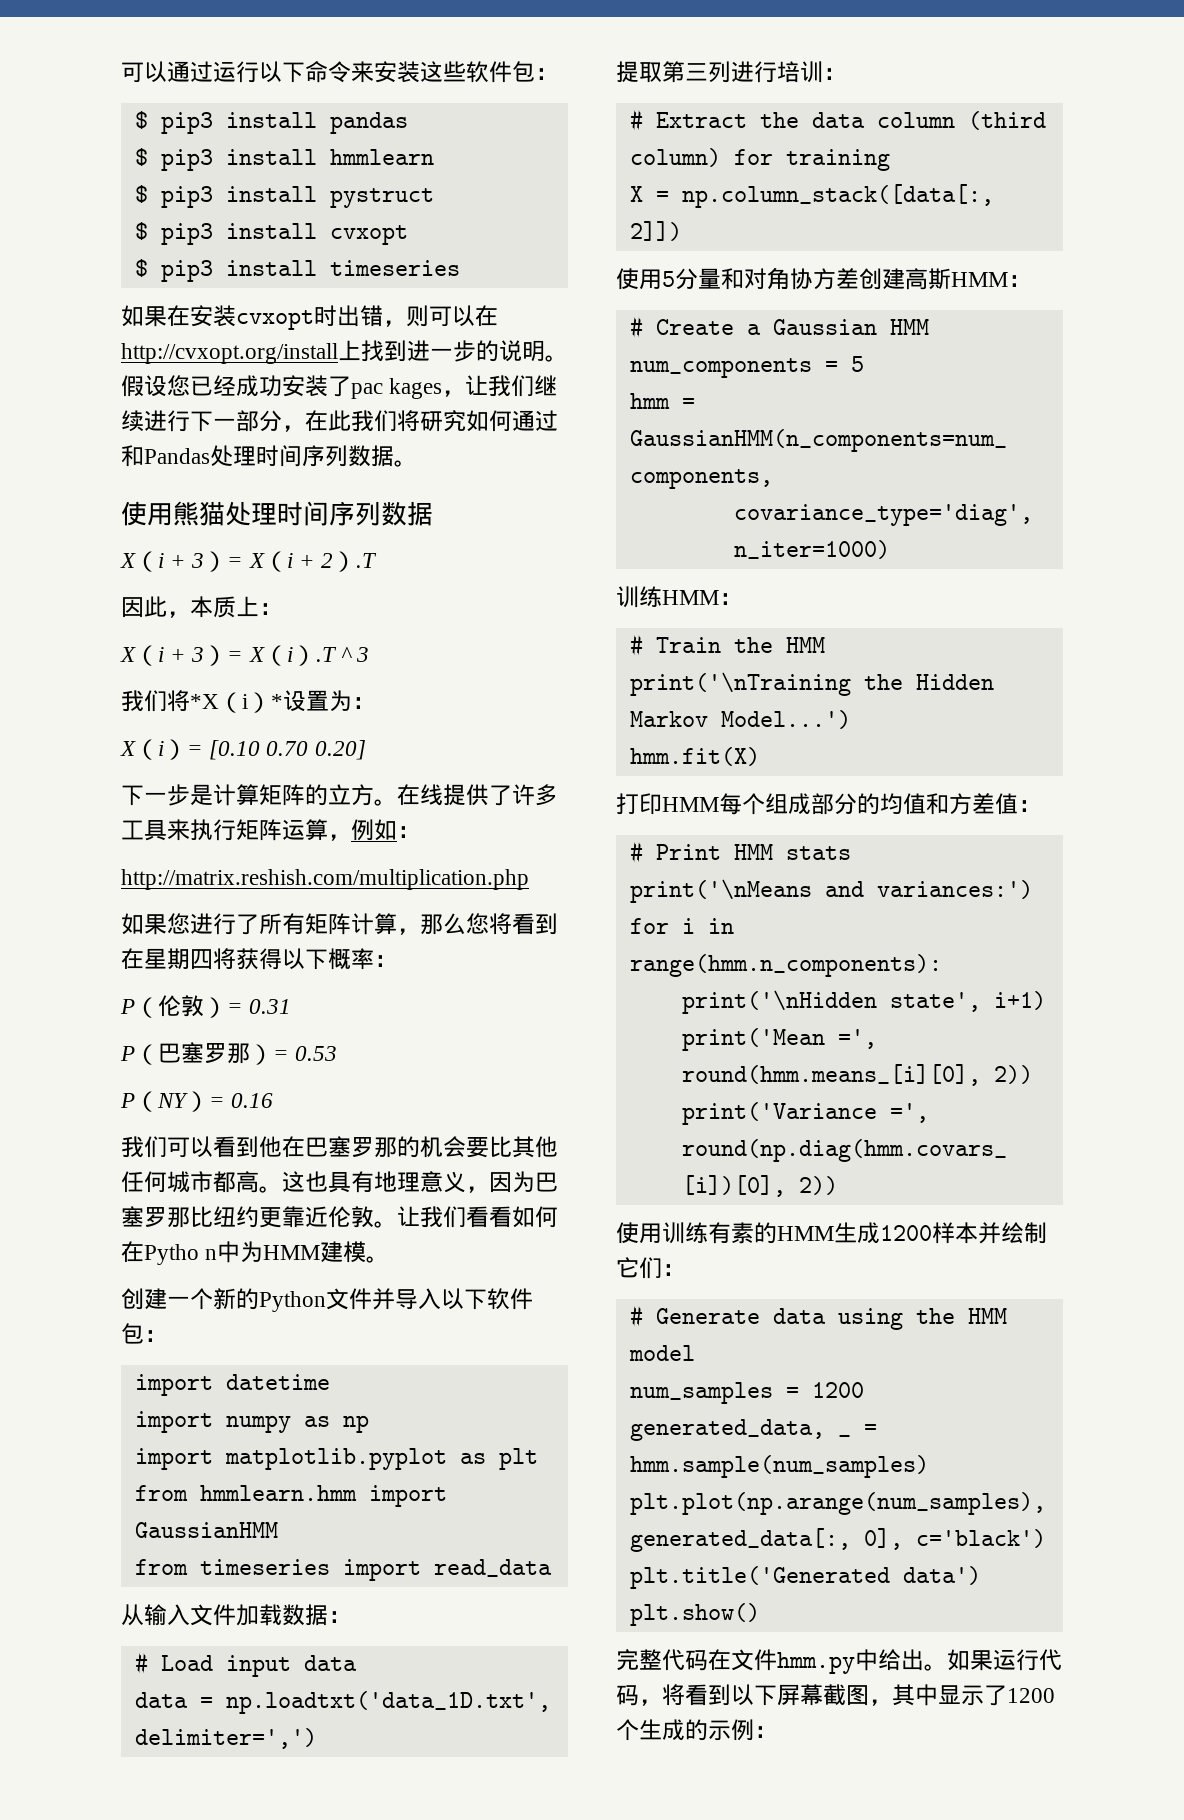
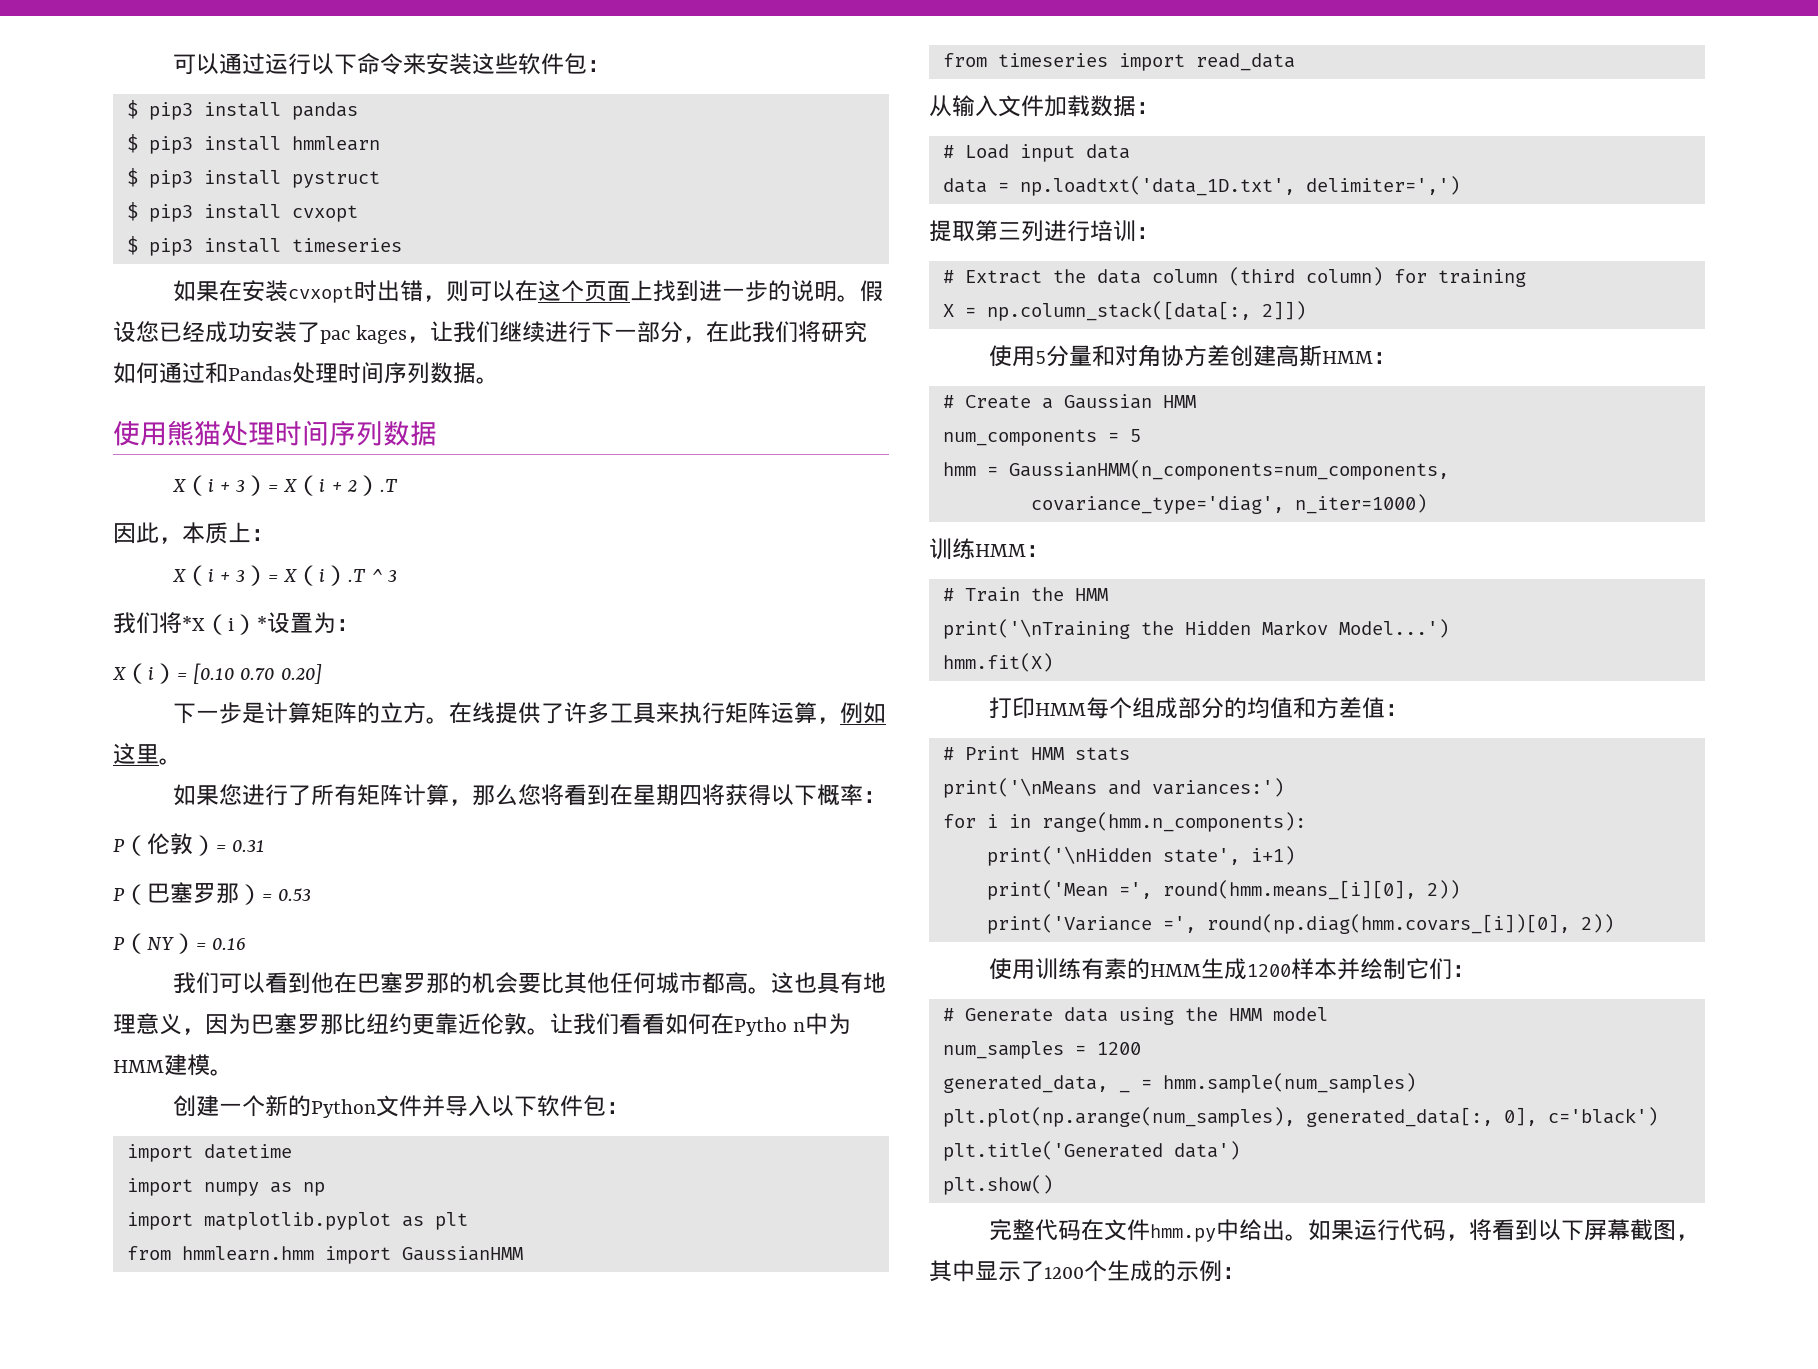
- 如果在安装cvxopt时出错，则可以在http://cvxopt.org/install上找到进一步的说明。
+ 如果在安装cvxopt时出错，则可以在这个页面上找到进一步的说明。
- 在线提供了许多工具来执行矩阵运算，例如：
- http://matrix.reshish.com/multiplication.php
+ 在线提供了许多工具来执行矩阵运算，例如这里。

